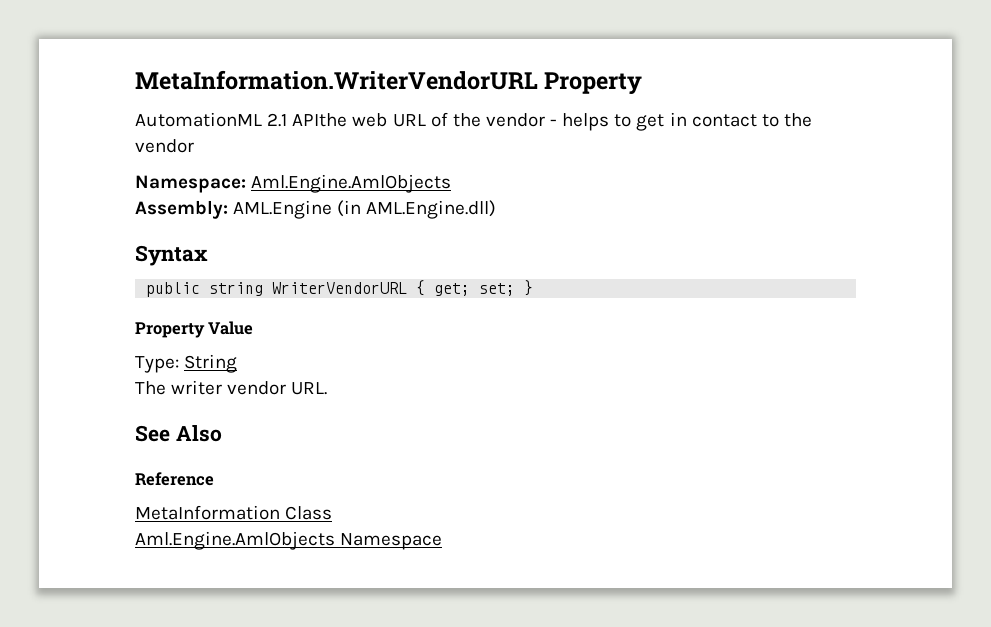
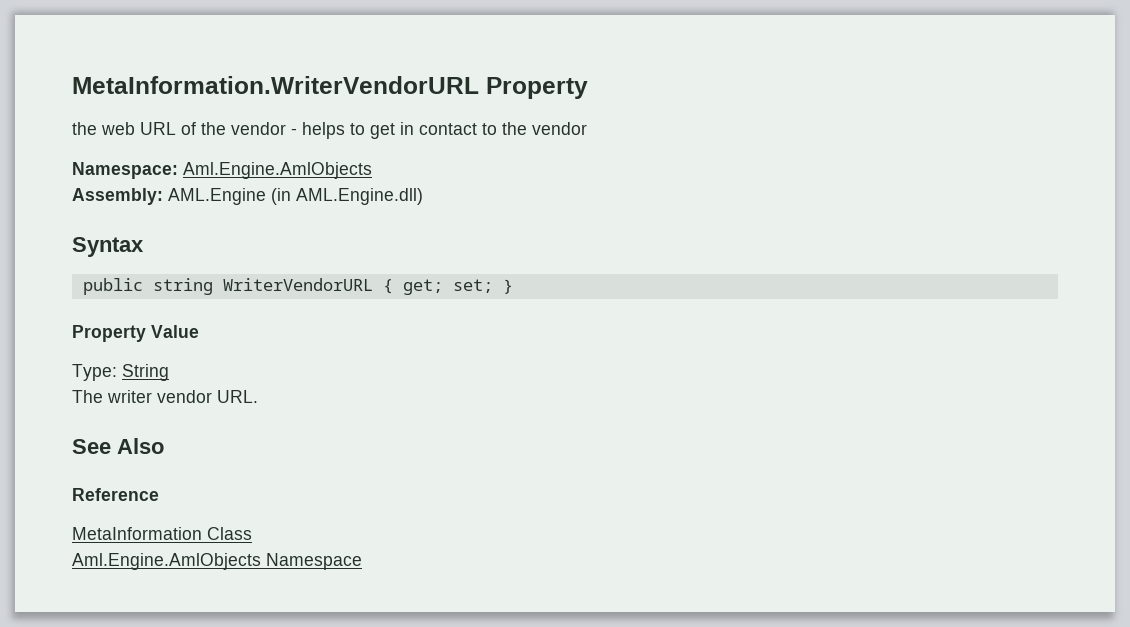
- AutomationML 2.1 APIthe web URL of the vendor - helps to get in contact to the vendor
+ the web URL of the vendor - helps to get in contact to the vendor

